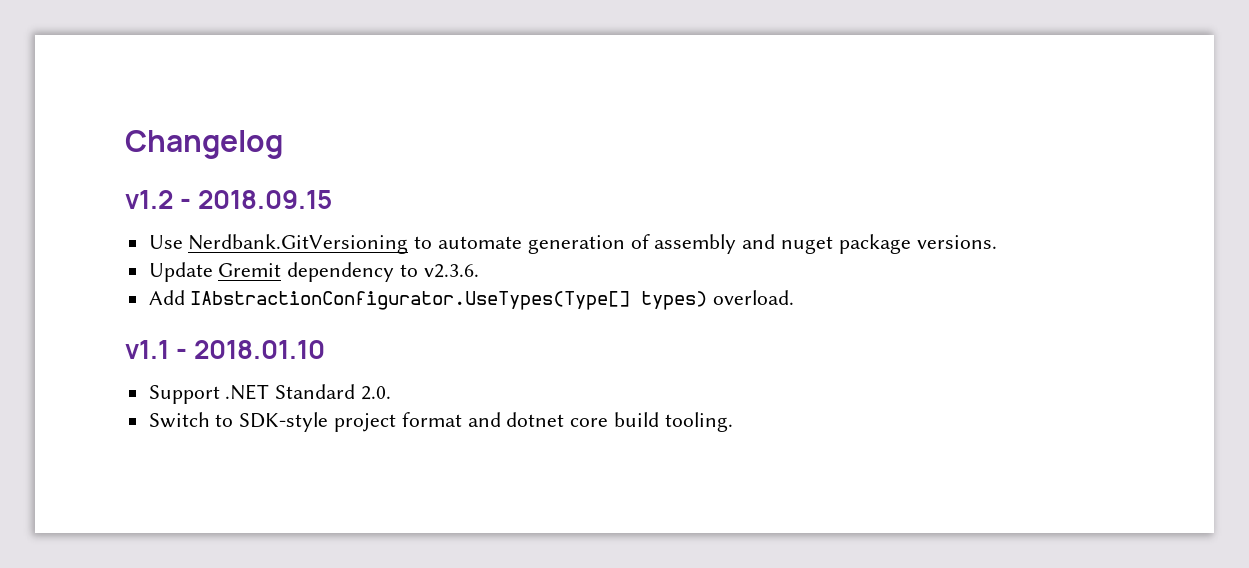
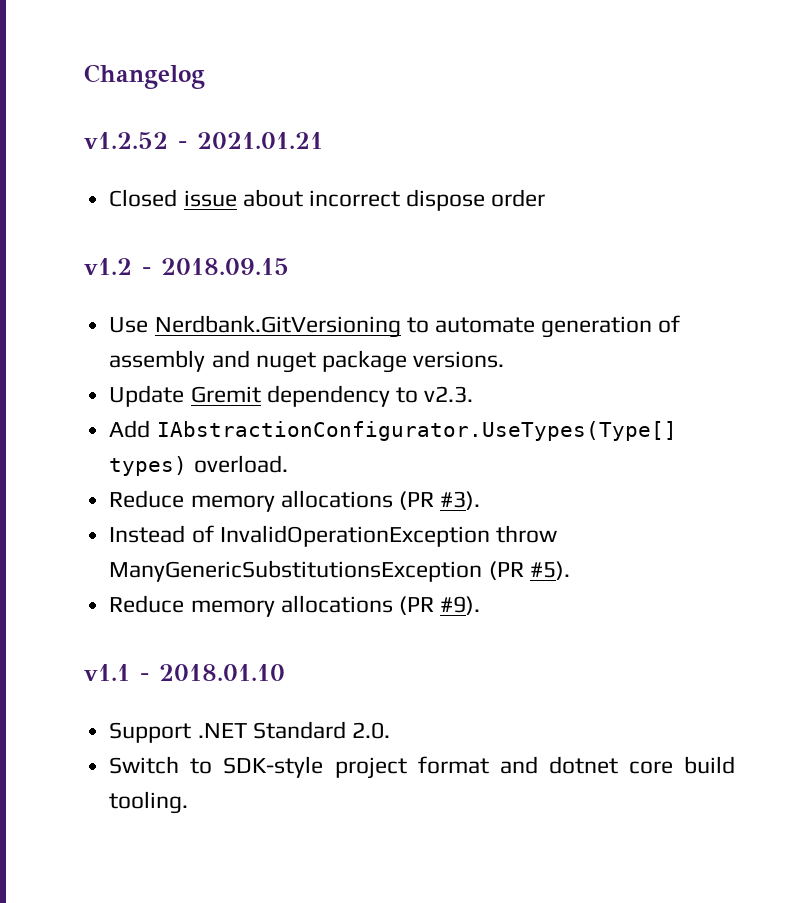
+ v1.2.52 - 2021.01.21
+ Closed issue about incorrect dispose order
- Update Gremit dependency to v2.3.6.
+ Update Gremit dependency to v2.3.
+ Reduce memory allocations (PR #3).
+ Instead of InvalidOperationException throw ManyGenericSubstitutionsException (PR #5).
+ Reduce memory allocations (PR #9).

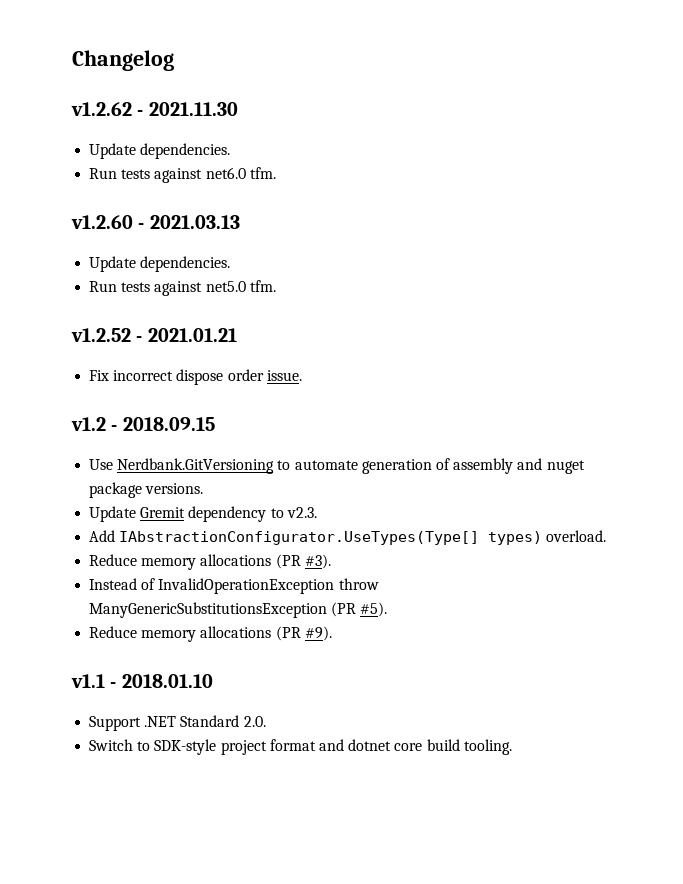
+ v1.2.62 - 2021.11.30
+ Update dependencies.
+ Run tests against net6.0 tfm.
+ v1.2.60 - 2021.03.13
+ Update dependencies.
+ Run tests against net5.0 tfm.
- Closed issue about incorrect dispose order
+ Fix incorrect dispose order issue.

